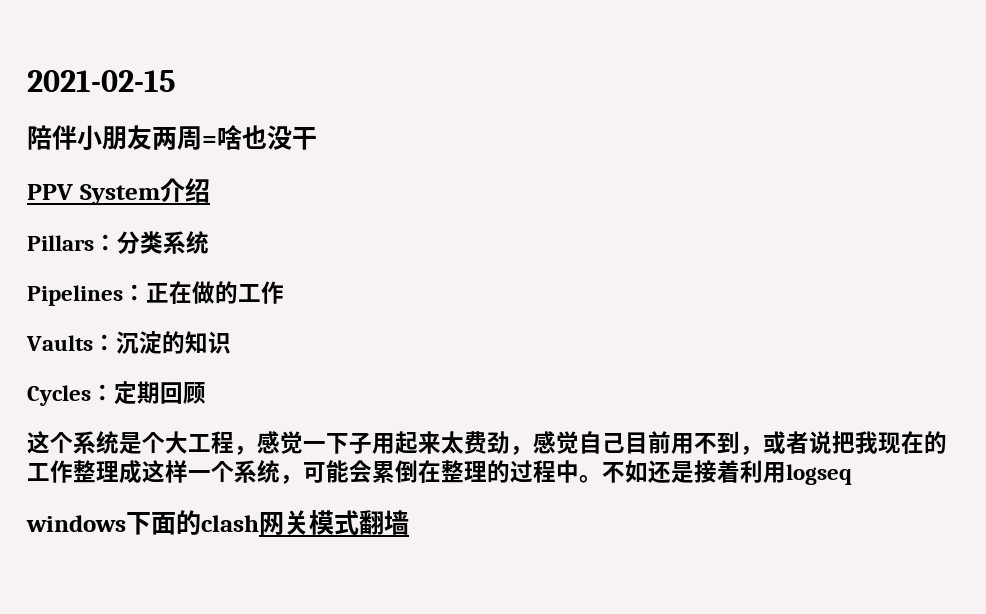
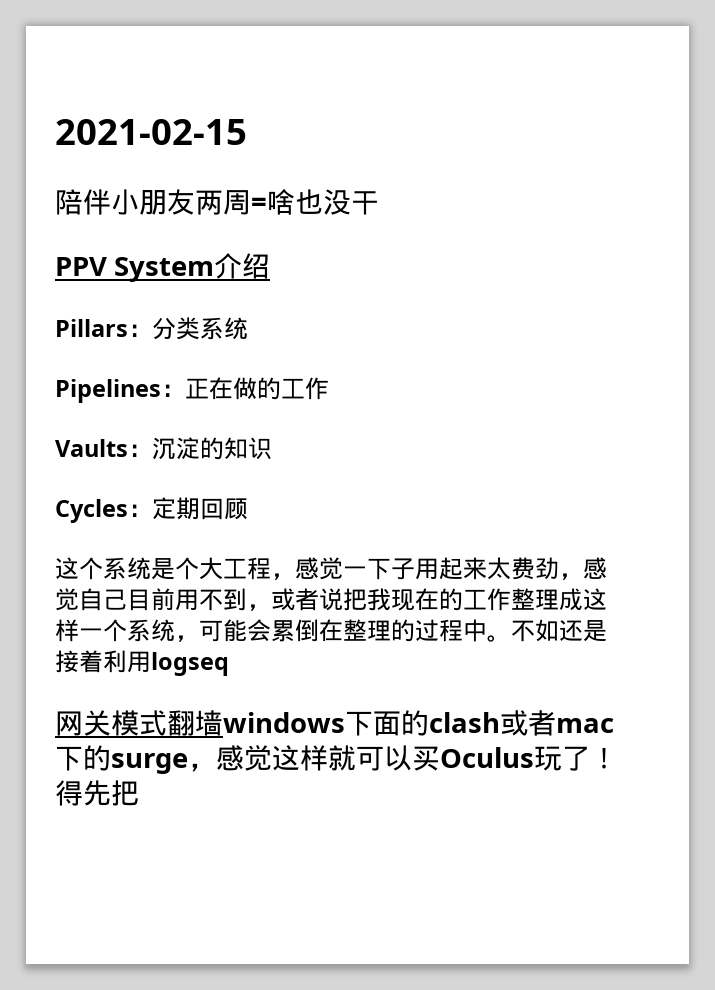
- windows下面的clash网关模式翻墙
+ 网关模式翻墙windows下面的clash或者mac下的surge，感觉这样就可以买Oculus玩了！得先把

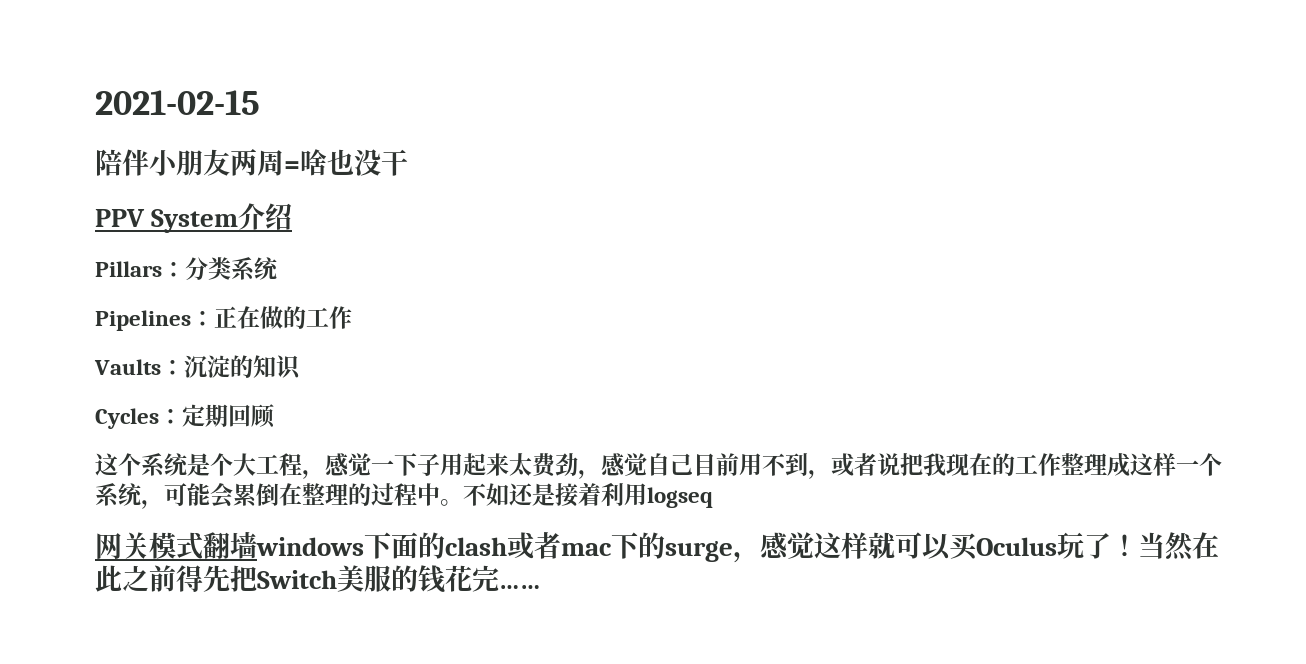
- 得先把
+ 当然在此之前得先把Switch美服的钱花完……

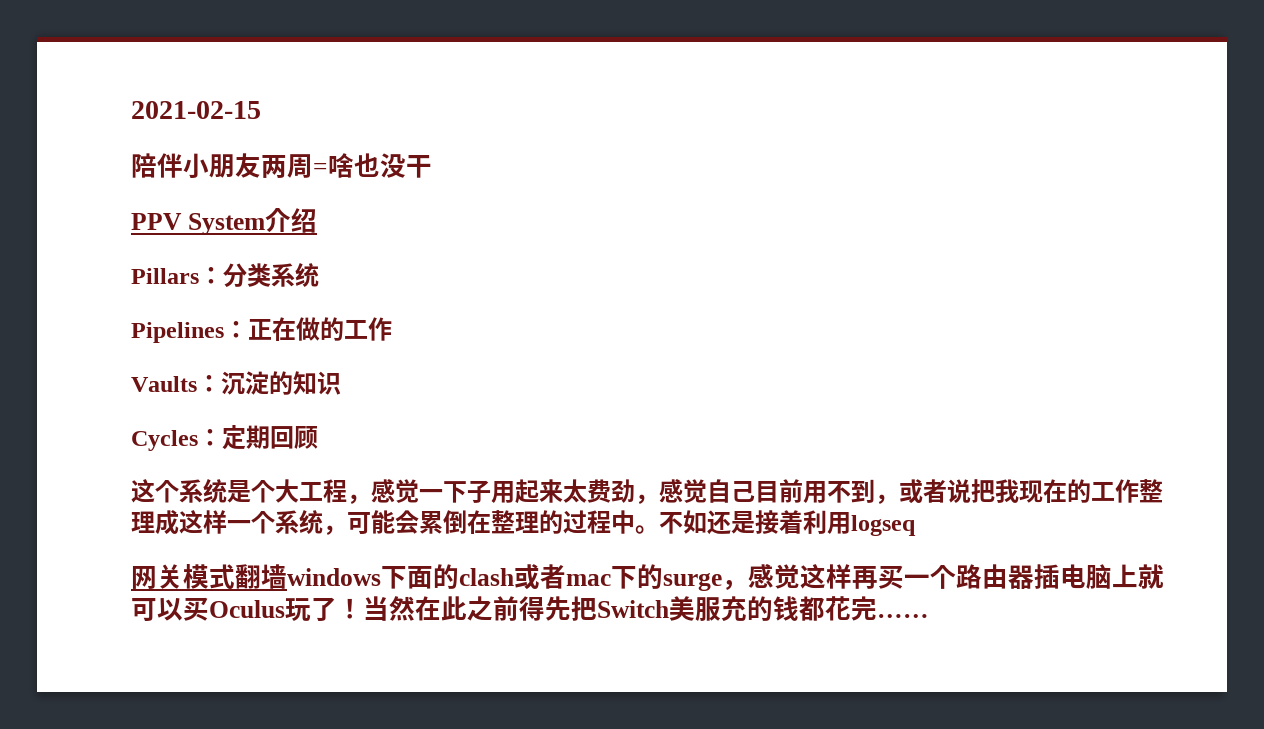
- 网关模式翻墙windows下面的clash或者mac下的surge，感觉这样就可以买Oculus玩了！
+ 网关模式翻墙windows下面的clash或者mac下的surge，感觉这样再买一个路由器插电脑上就可以买Oculus玩了！
- 当然在此之前得先把Switch美服的钱花完……
+ 当然在此之前得先把Switch美服充的钱都花完……

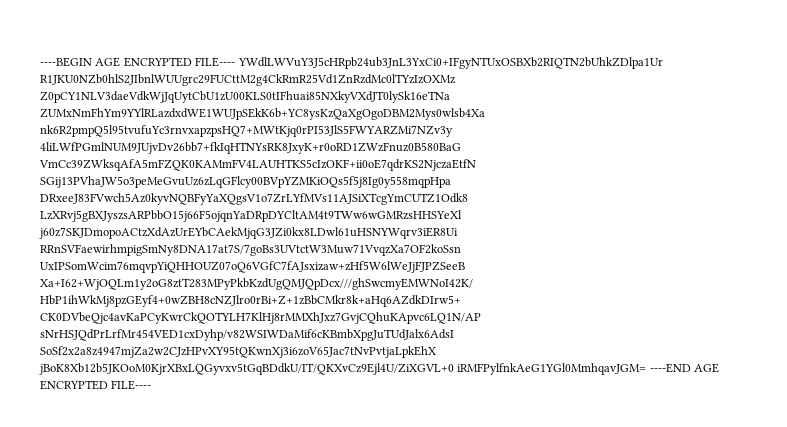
- 2021-02-15
- 陪伴小朋友两周=啥也没干
- PPV System介绍
- Pillars：分类系统
- Pipelines：正在做的工作
- Vaults：沉淀的知识
- Cycles：定期回顾
- 这个系统是个大工程，感觉一下子用起来太费劲，感觉自己目前用不到，或者说把我现在的工作整理成这样一个系统，可能会累倒在整理的过程中。不如还是接着利用logseq
- 网关模式翻墙windows下面的clash或者mac下的surge，感觉这样再买一个路由器插电脑上就可以买Oculus玩了！当然在此之前得先把Switch美服充的钱都花完……
+ ----BEGIN AGE ENCRYPTED FILE---- YWdlLWVuY3J5cHRpb24ub3JnL3YxCi0+IFgyNTUxOSBXb2RIQTN2bUhkZDlpa1Ur R1JKU0NZb0hlS2JIbnlWUUgrc29FUCttM2g4CkRmR25Vd1ZnRzdMc0lTYzIzOXMz Z0pCY1NLV3daeVdkWjJqUytCbU1zU00KLS0tIFhuai85NXkyVXdJT0lySk16eTNa ZUMxNmFhYm9YYlRLazdxdWE1WUJpSEkK6b+YC8ysKzQaXgOgoDBM2Mys0wlsb4Xa nk6R2pmpQ5l95tvufuYc3rnvxapzpsHQ7+MWtKjq0rPI53JlS5FWYARZMi7NZv3y 4liLWfPGmlNUM9JUjvDv26bb7+fkIqHTNYsRK8JxyK+r0oRD1ZWzFnuz0B580BaG VmCc39ZWksqAfA5mFZQK0KAMmFV4LAUHTKS5cIzOKF+ii0oE7qdrKS2NjczaEtfN SGij13PVhaJW5o3peMeGvuUz6zLqGFlcy00BVpYZMKiOQs5f5j8Ig0y558mqpHpa DRxeeJ83FVwch5Az0kyvNQBFyYaXQgsV1o7ZrLYfMVs11AJSiXTcgYmCUTZ1Odk8 LzXRvj5gBXJyszsARPbbO15j66F5ojqnYaDRpDYCltAM4t9TWw6wGMRzsHHSYeXl j60z7SKJDmopoACtzXdAzUrEYbCAekMjqG3JZi0kx8LDwl61uHSNYWqrv3iER8Ui RRnSVFaewirhmpigSmNy8DNA17at7S/7goBs3UVtctW3Muw71VvqzXa7OF2koSsn UxIPSomWcim76mqvpYiQHHOUZ07oQ6VGfC7fAJsxizaw+zHf5W6lWeJjFJPZSeeB Xa+I62+WjOQLm1y2oG8ztT283MPyPkbKzdUgQMJQpDcx///ghSwcmyEMWNoI42K/ HbP1ihWkMj8pzGEyf4+0wZBH8cNZJlro0rBi+Z+1zBbCMkr8k+aHq6AZdkDIrw5+ CK0DVbeQjc4avKaPCyKwrCkQOTYLH7KlHj8rMMXhJxz7GvjCQhuKApvc6LQ1N/AP sNrHSJQdPrLrfMr454VED1cxDyhp/v82WSIWDaMif6cKBmbXpgJuTUdJalx6AdsI SoSf2x2a8z4947mjZa2w2CJzHPvXY95tQKwnXj3i6zoV65Jac7tNvPvtjaLpkEhX jBoK8Xb12b5JKOoM0KjrXBxLQGyvxv5tGqBDdkU/IT/QKXvCz9Ejl4U/ZiXGVL+0 iRMFPylfnkAeG1YGl0MmhqavJGM= ----END AGE ENCRYPTED FILE----

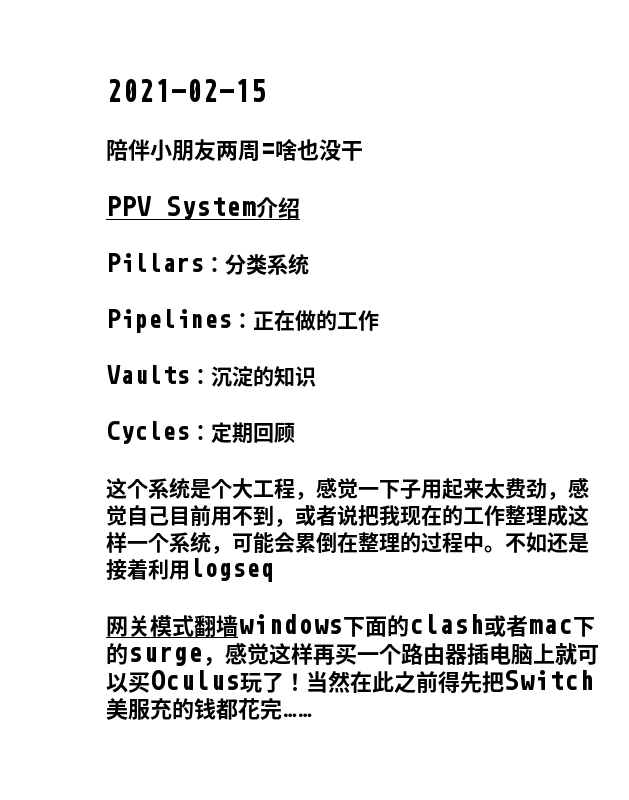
- ----BEGIN AGE ENCRYPTED FILE---- YWdlLWVuY3J5cHRpb24ub3JnL3YxCi0+IFgyNTUxOSBXb2RIQTN2bUhkZDlpa1Ur R1JKU0NZb0hlS2JIbnlWUUgrc29FUCttM2g4CkRmR25Vd1ZnRzdMc0lTYzIzOXMz Z0pCY1NLV3daeVdkWjJqUytCbU1zU00KLS0tIFhuai85NXkyVXdJT0lySk16eTNa ZUMxNmFhYm9YYlRLazdxdWE1WUJpSEkK6b+YC8ysKzQaXgOgoDBM2Mys0wlsb4Xa nk6R2pmpQ5l95tvufuYc3rnvxapzpsHQ7+MWtKjq0rPI53JlS5FWYARZMi7NZv3y 4liLWfPGmlNUM9JUjvDv26bb7+fkIqHTNYsRK8JxyK+r0oRD1ZWzFnuz0B580BaG VmCc39ZWksqAfA5mFZQK0KAMmFV4LAUHTKS5cIzOKF+ii0oE7qdrKS2NjczaEtfN SGij13PVhaJW5o3peMeGvuUz6zLqGFlcy00BVpYZMKiOQs5f5j8Ig0y558mqpHpa DRxeeJ83FVwch5Az0kyvNQBFyYaXQgsV1o7ZrLYfMVs11AJSiXTcgYmCUTZ1Odk8 LzXRvj5gBXJyszsARPbbO15j66F5ojqnYaDRpDYCltAM4t9TWw6wGMRzsHHSYeXl j60z7SKJDmopoACtzXdAzUrEYbCAekMjqG3JZi0kx8LDwl61uHSNYWqrv3iER8Ui RRnSVFaewirhmpigSmNy8DNA17at7S/7goBs3UVtctW3Muw71VvqzXa7OF2koSsn UxIPSomWcim76mqvpYiQHHOUZ07oQ6VGfC7fAJsxizaw+zHf5W6lWeJjFJPZSeeB Xa+I62+WjOQLm1y2oG8ztT283MPyPkbKzdUgQMJQpDcx///ghSwcmyEMWNoI42K/ HbP1ihWkMj8pzGEyf4+0wZBH8cNZJlro0rBi+Z+1zBbCMkr8k+aHq6AZdkDIrw5+ CK0DVbeQjc4avKaPCyKwrCkQOTYLH7KlHj8rMMXhJxz7GvjCQhuKApvc6LQ1N/AP sNrHSJQdPrLrfMr454VED1cxDyhp/v82WSIWDaMif6cKBmbXpgJuTUdJalx6AdsI SoSf2x2a8z4947mjZa2w2CJzHPvXY95tQKwnXj3i6zoV65Jac7tNvPvtjaLpkEhX jBoK8Xb12b5JKOoM0KjrXBxLQGyvxv5tGqBDdkU/IT/QKXvCz9Ejl4U/ZiXGVL+0 iRMFPylfnkAeG1YGl0MmhqavJGM= ----END AGE ENCRYPTED FILE----
+ 2021-02-15
+ 陪伴小朋友两周=啥也没干
+ PPV System介绍
+ Pillars：分类系统
+ Pipelines：正在做的工作
+ Vaults：沉淀的知识
+ Cycles：定期回顾
+ 这个系统是个大工程，感觉一下子用起来太费劲，感觉自己目前用不到，或者说把我现在的工作整理成这样一个系统，可能会累倒在整理的过程中。不如还是接着利用logseq
+ 网关模式翻墙windows下面的clash或者mac下的surge，感觉这样再买一个路由器插电脑上就可以买Oculus玩了！当然在此之前得先把Switch美服充的钱都花完……

